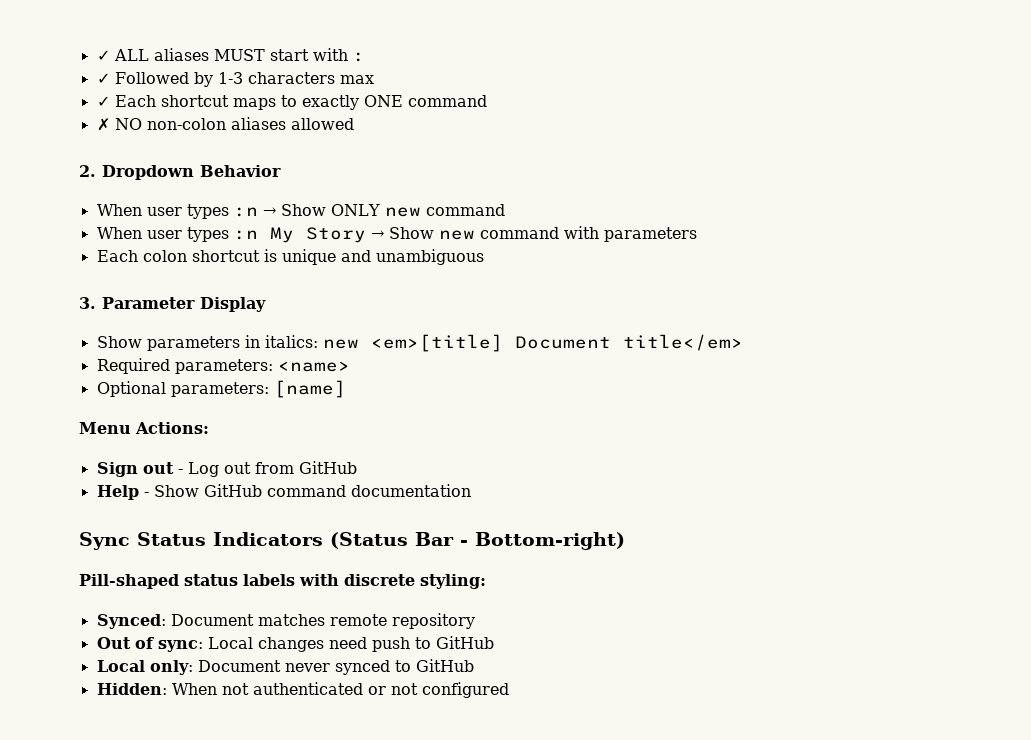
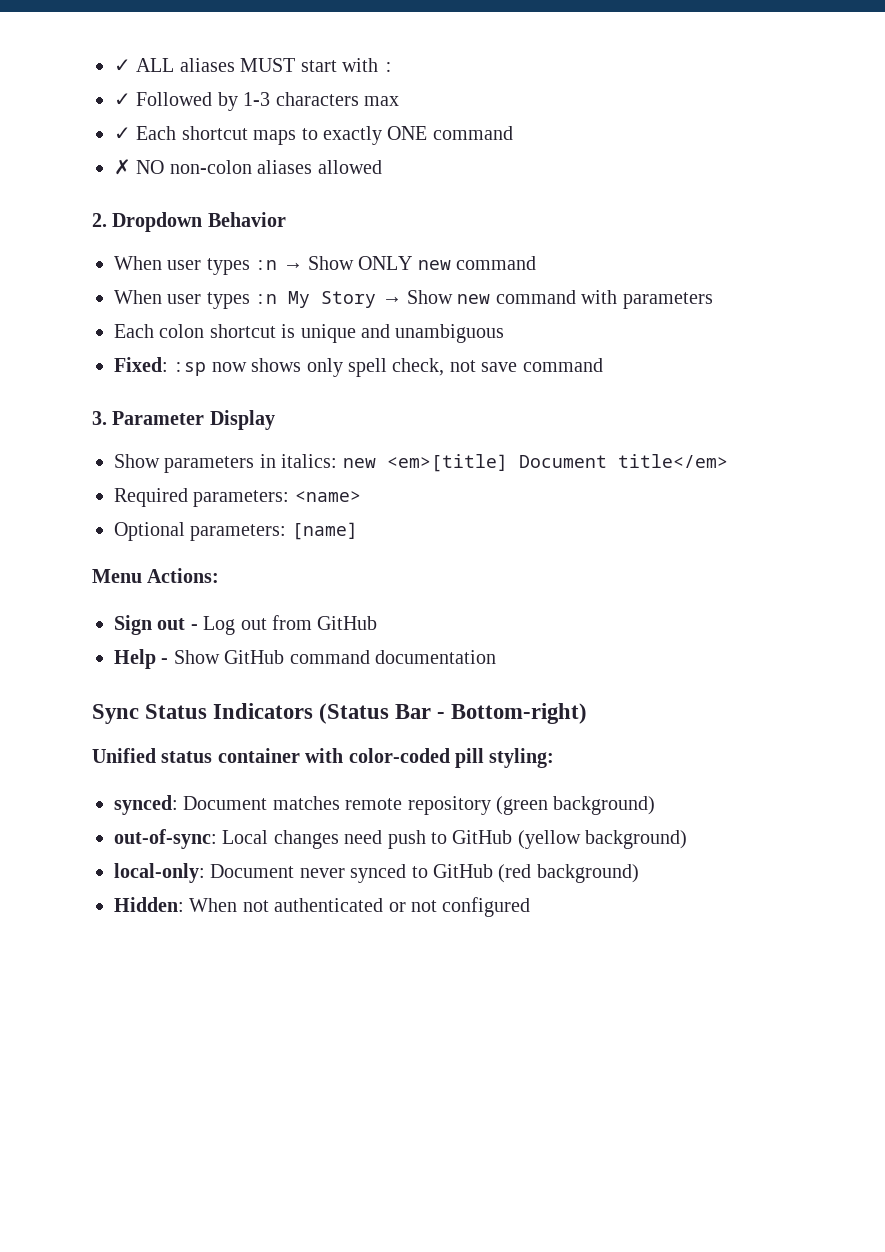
+ Fixed: :sp now shows only spell check, not save command
- Pill-shaped status labels with discrete styling:
+ Unified status container with color-coded pill styling:
- Synced: Document matches remote repository
- Out of sync: Local changes need push to GitHub
- Local only: Document never synced to GitHub
+ synced: Document matches remote repository (green background)
+ out-of-sync: Local changes need push to GitHub (yellow background)
+ local-only: Document never synced to GitHub (red background)

